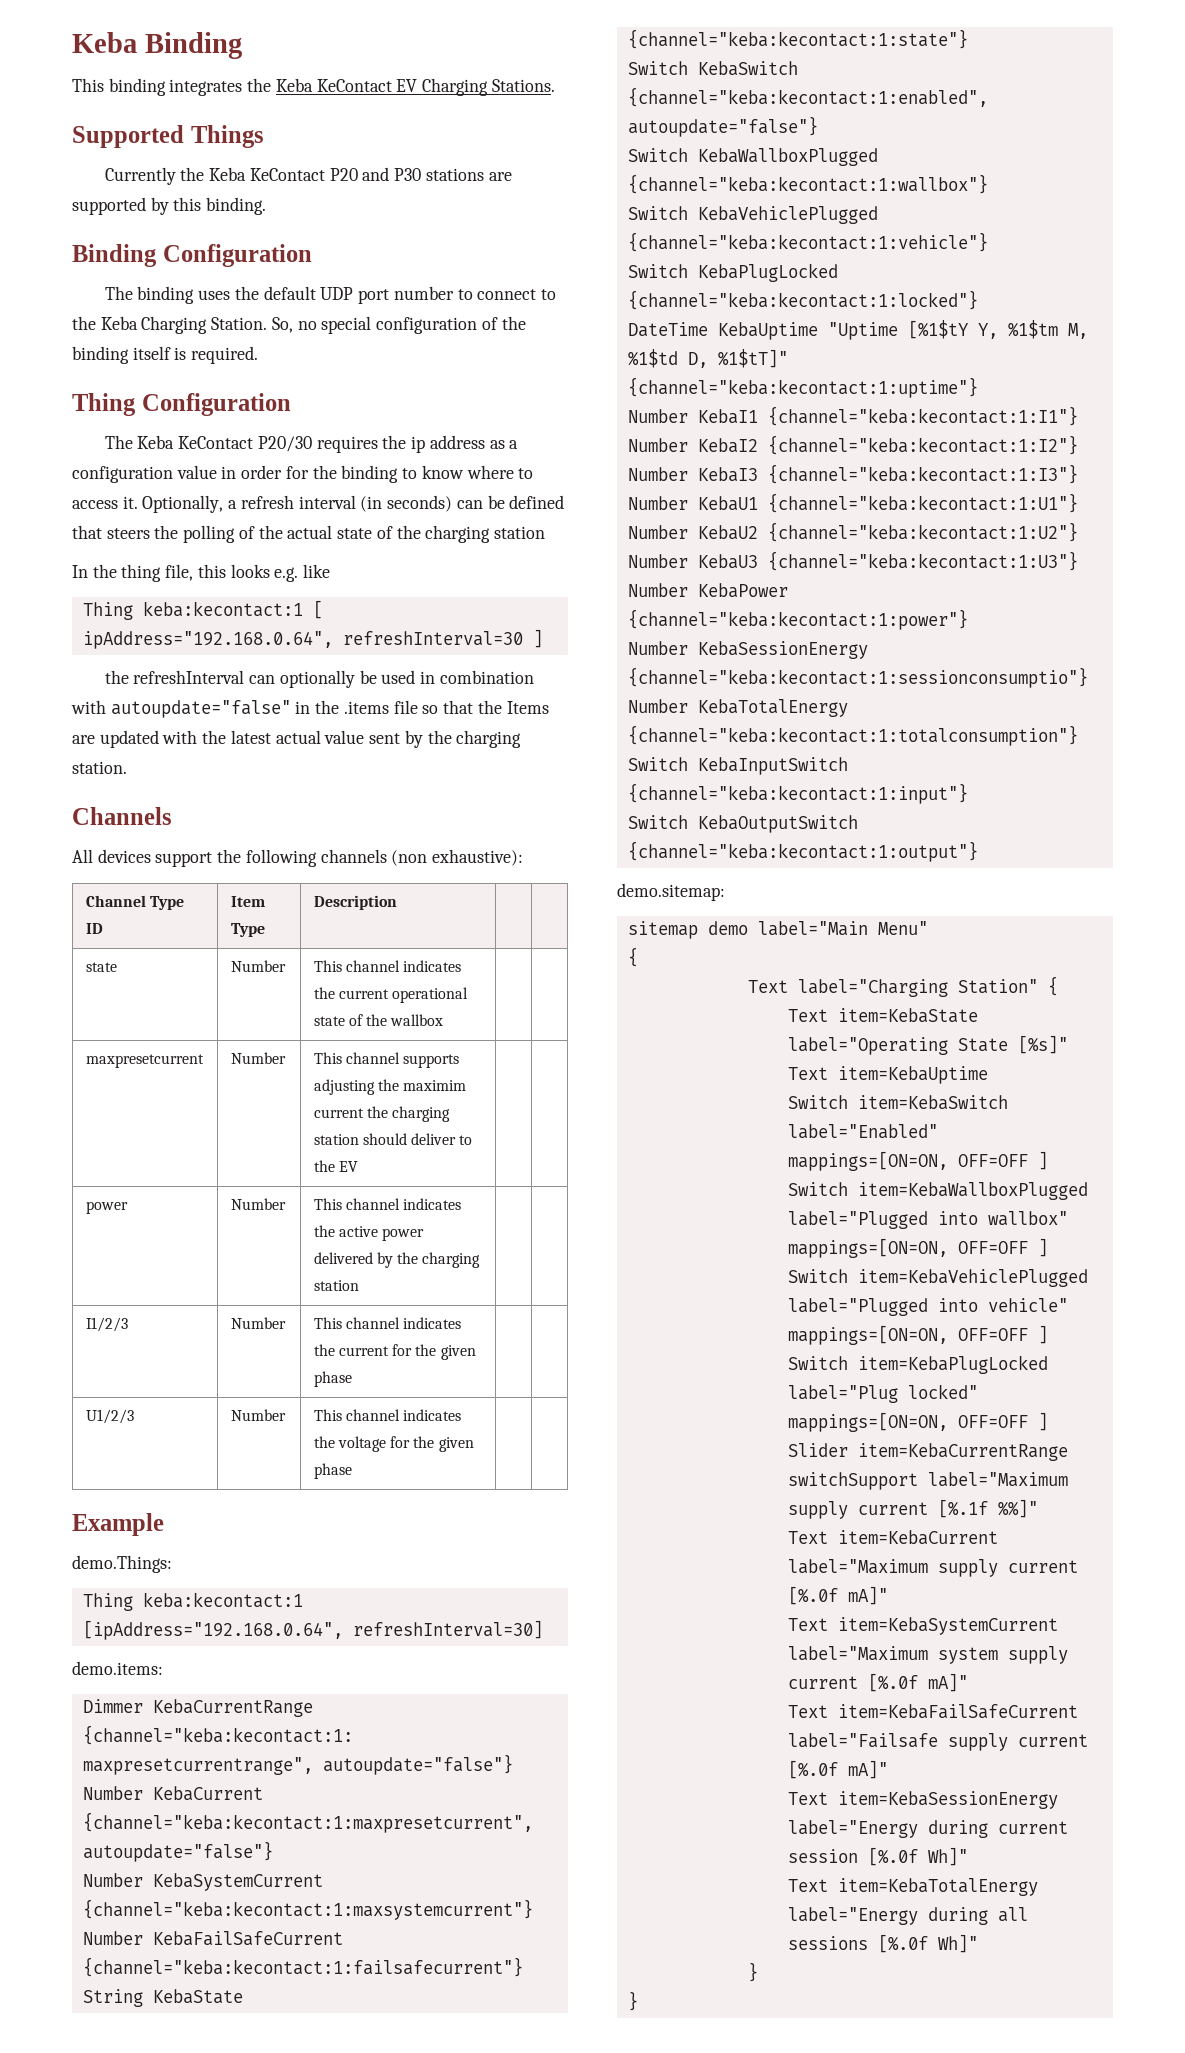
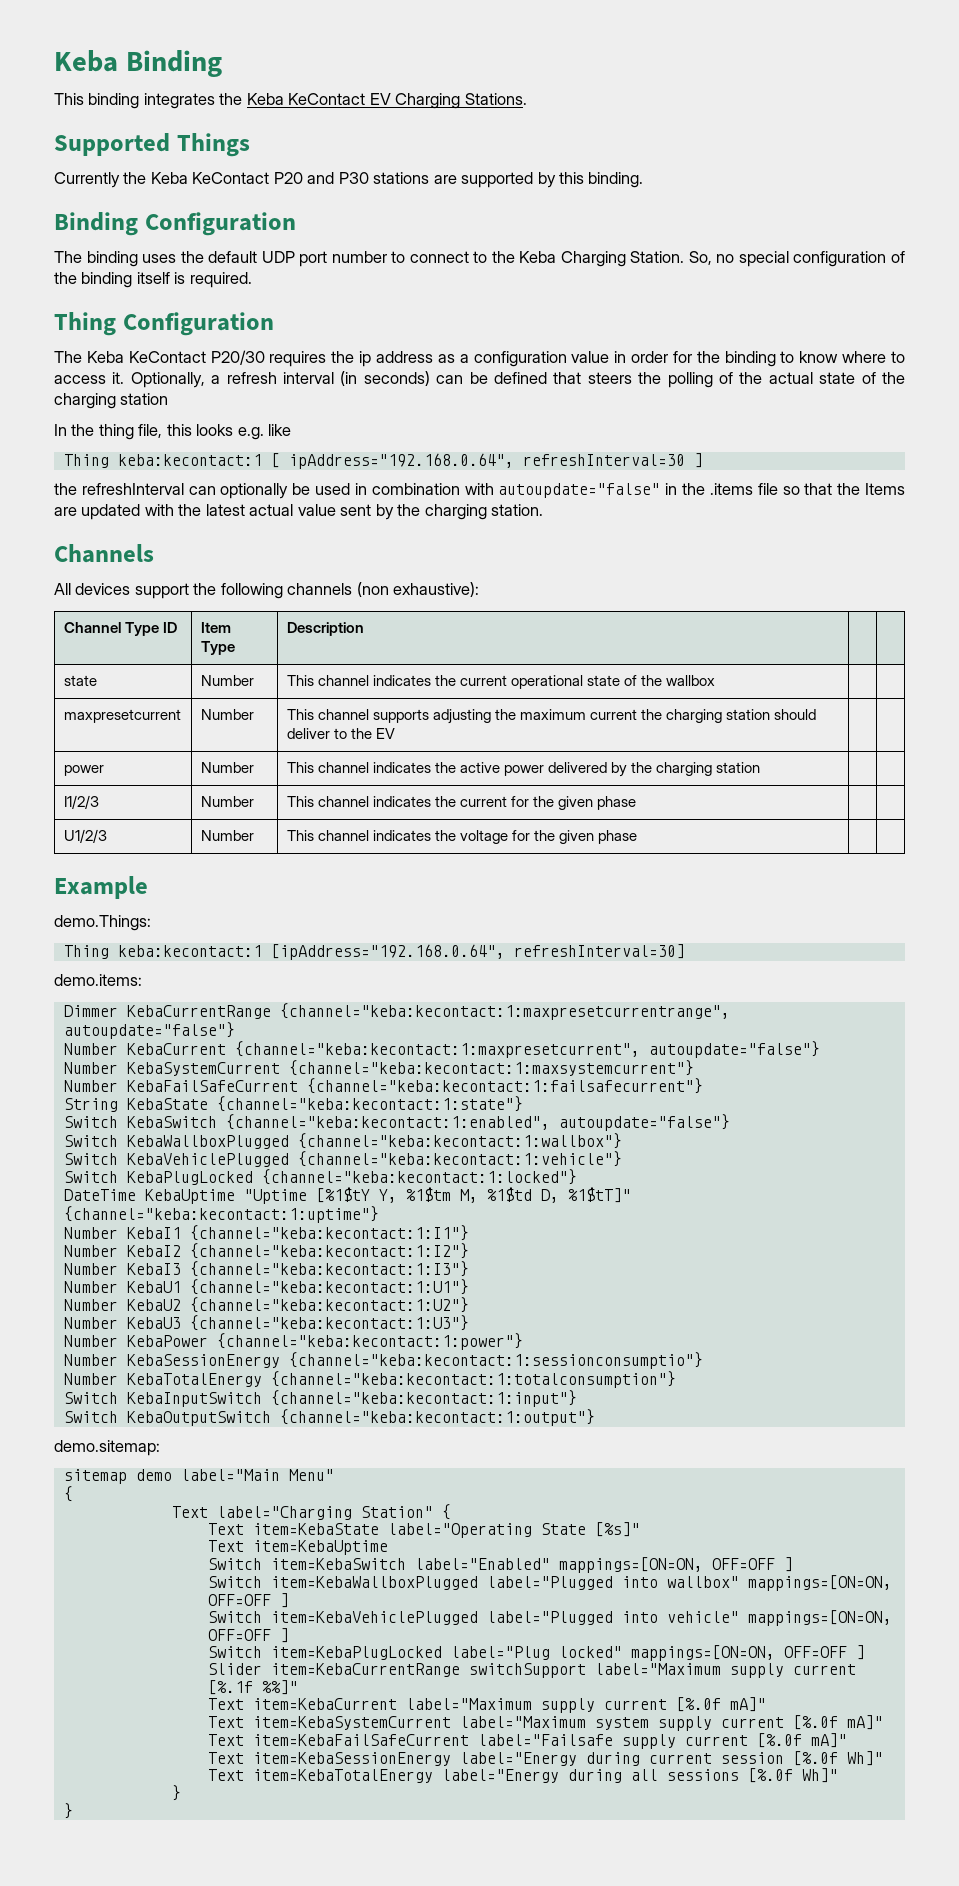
- maxpresetcurrent | Number | This channel supports adjusting the maximim current the charging station should deliver to the EV | |
+ maxpresetcurrent | Number | This channel supports adjusting the maximum current the charging station should deliver to the EV | |

